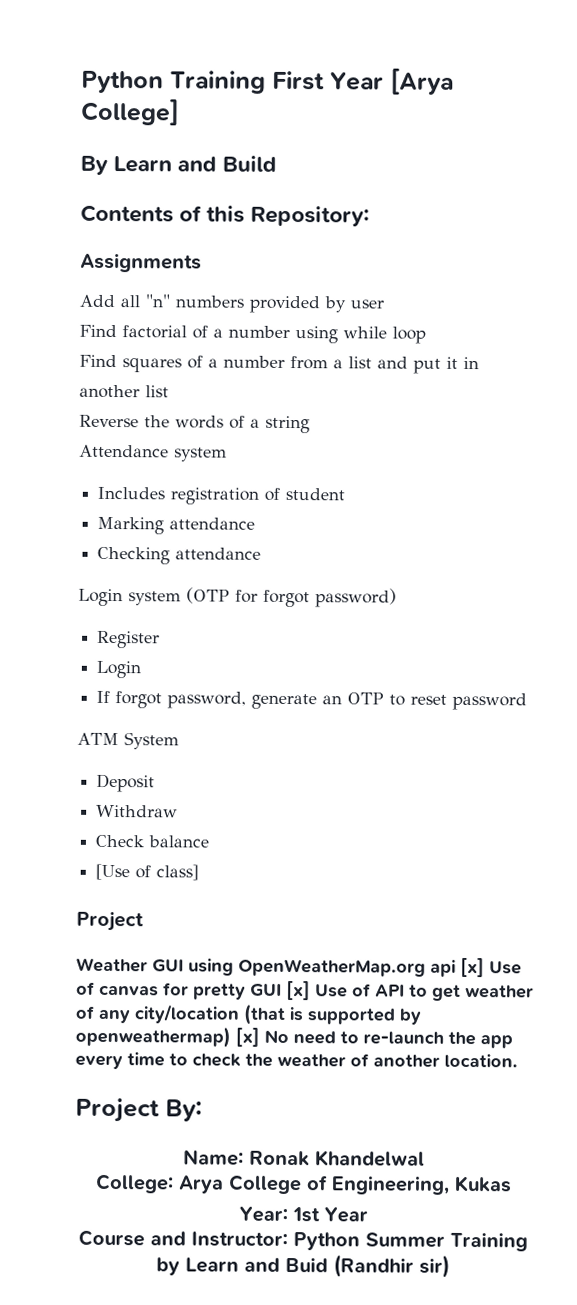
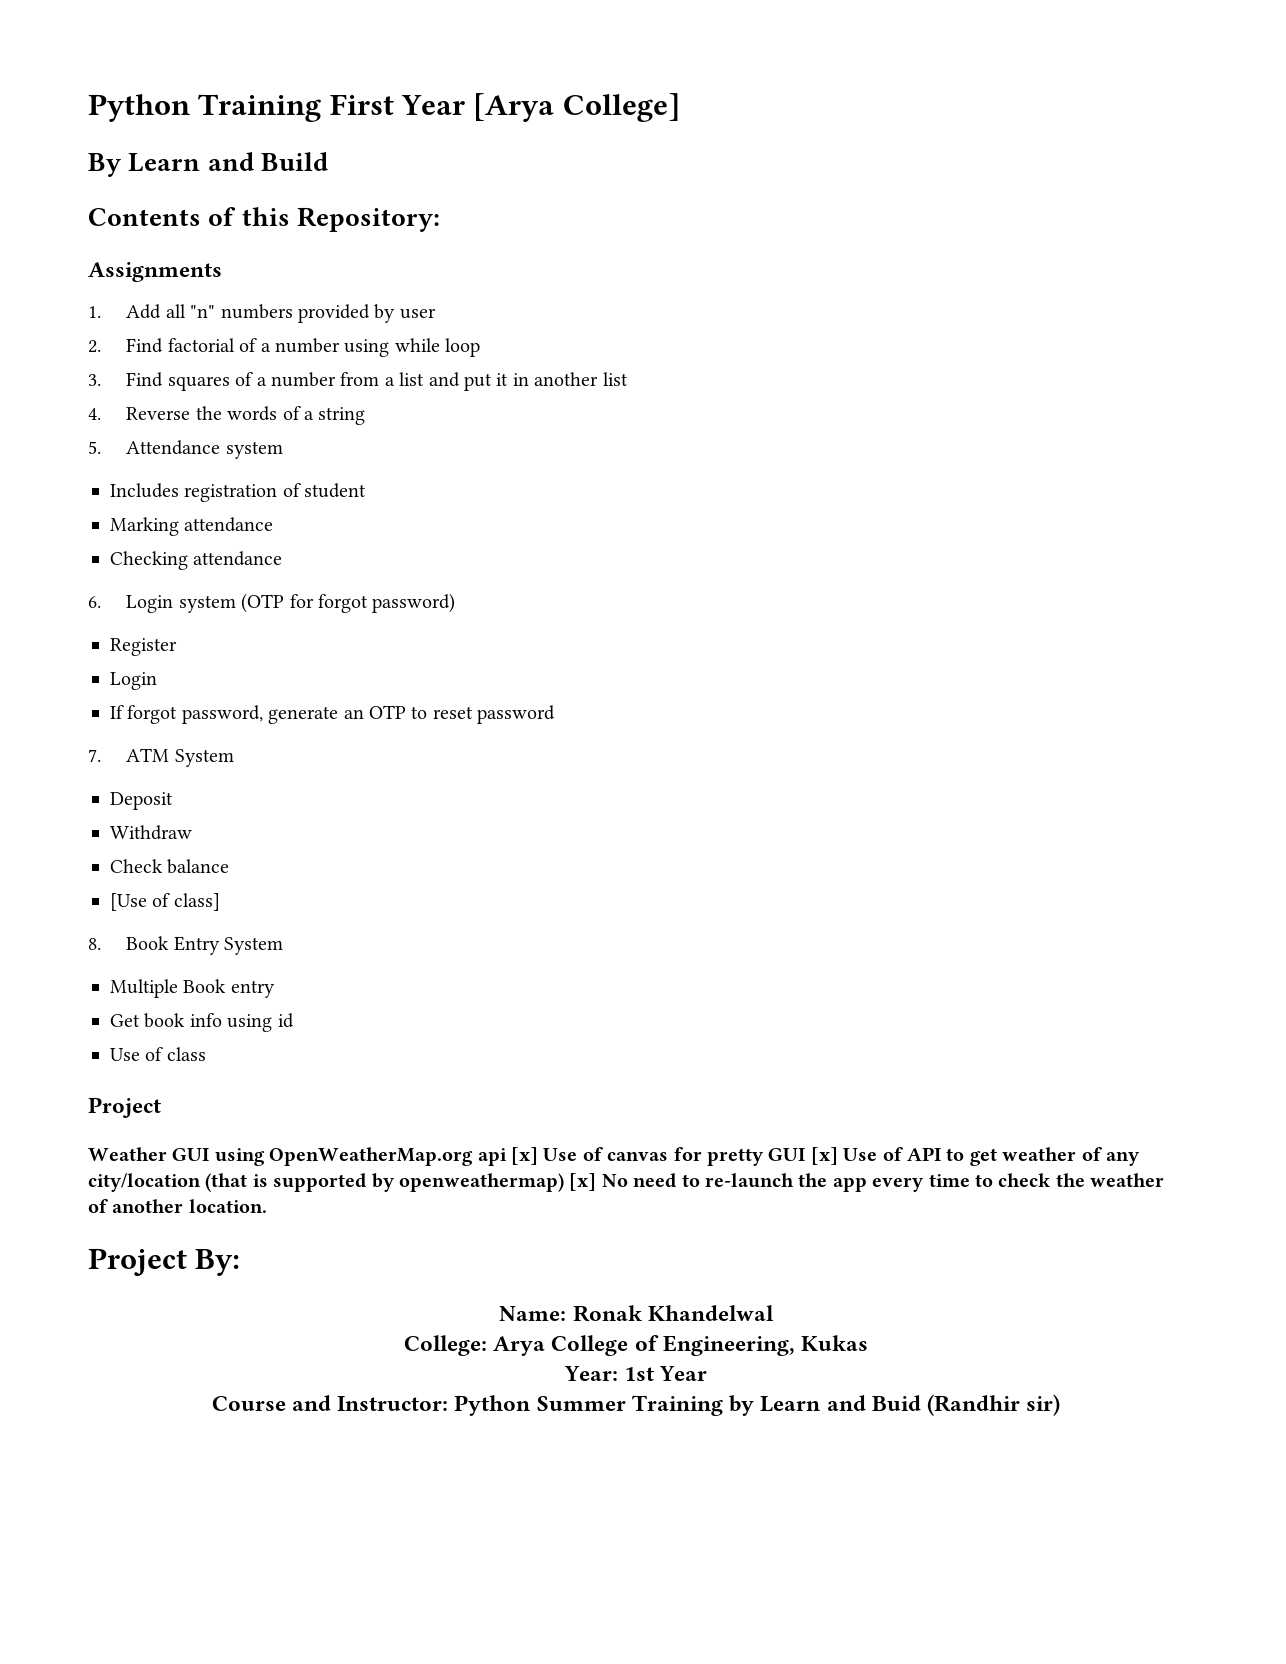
- Add all "n" numbers provided by user
+ 1. Add all "n" numbers provided by user
- Find factorial of a number using while loop
+ 2. Find factorial of a number using while loop
- Find squares of a number from a list and put it in another list
+ 3. Find squares of a number from a list and put it in another list
- Reverse the words of a string
+ 4. Reverse the words of a string
- Attendance system
+ 5. Attendance system
- Login system (OTP for forgot password)
+ 6. Login system (OTP for forgot password)
- ATM System
+ 7. ATM System
+ 8. Book Entry System
+ Multiple Book entry
+ Get book info using id
+ Use of class

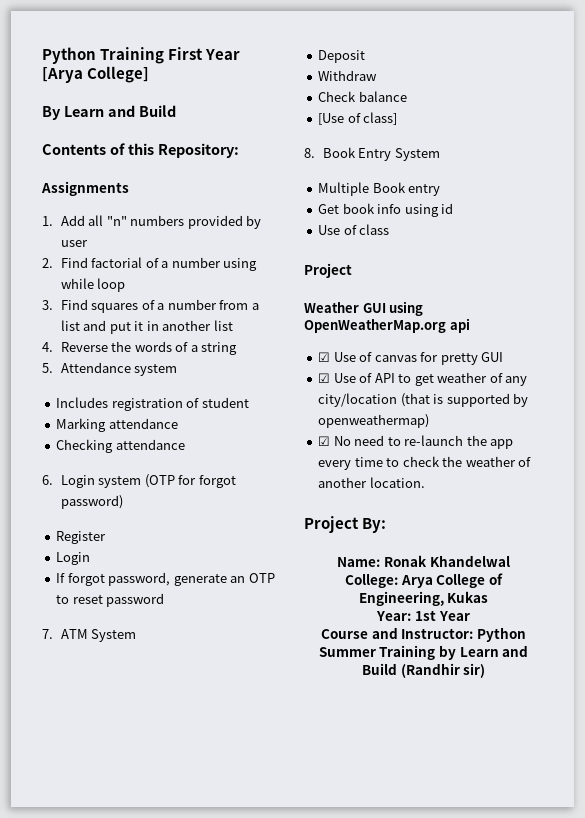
- Weather GUI using OpenWeatherMap.org api [x] Use of canvas for pretty GUI [x] Use of API to get weather of any city/location (that is supported by openweathermap) [x] No need to re-launch the app every time to check the weather of another location.
+ Weather GUI using OpenWeatherMap.org api
+ ☑ Use of canvas for pretty GUI
+ ☑ Use of API to get weather of any city/location (that is supported by openweathermap)
+ ☑ No need to re-launch the app every time to check the weather of another location.
- Course and Instructor: Python Summer Training by Learn and Buid (Randhir sir)
+ Course and Instructor: Python Summer Training by Learn and Build (Randhir sir)

